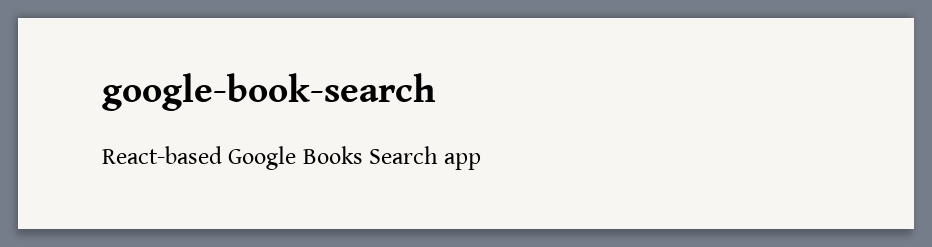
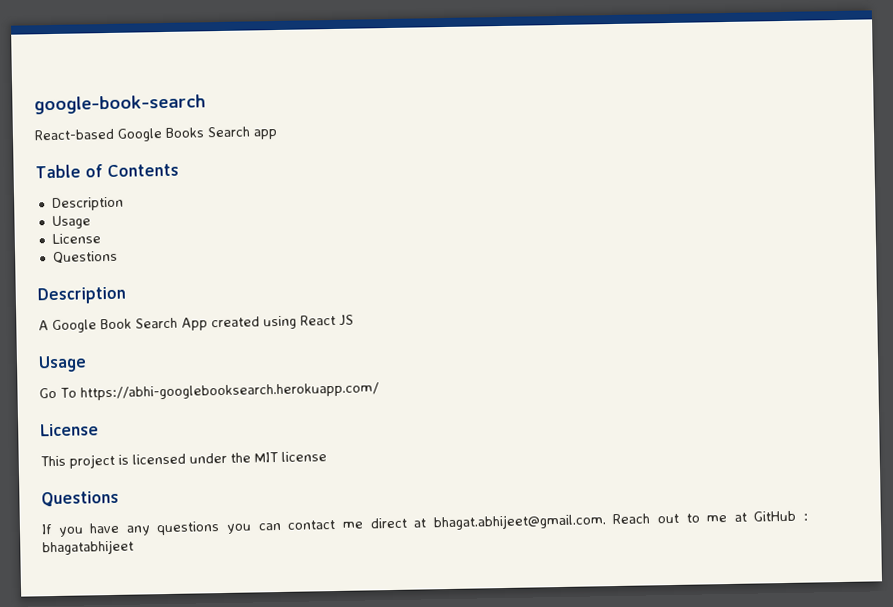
+ Table of Contents
+ Description
+ Usage
+ License
+ Questions
+ Description
+ A Google Book Search App created using React JS
+ Usage
+ Go To https://abhi-googlebooksearch.herokuapp.com/
+ License
+ This project is licensed under the MIT license
+ Questions
+ If you have any questions you can contact me direct at bhagat.abhijeet@gmail.com. Reach out to me at GitHub : bhagatabhijeet

